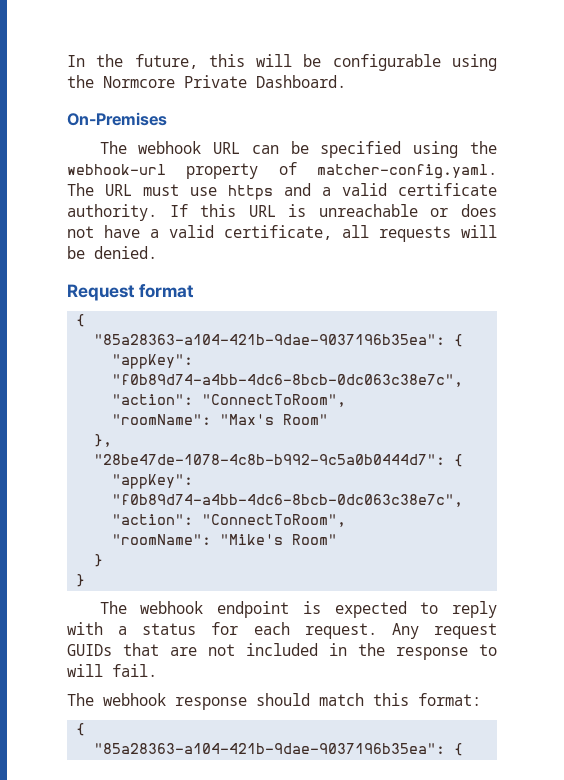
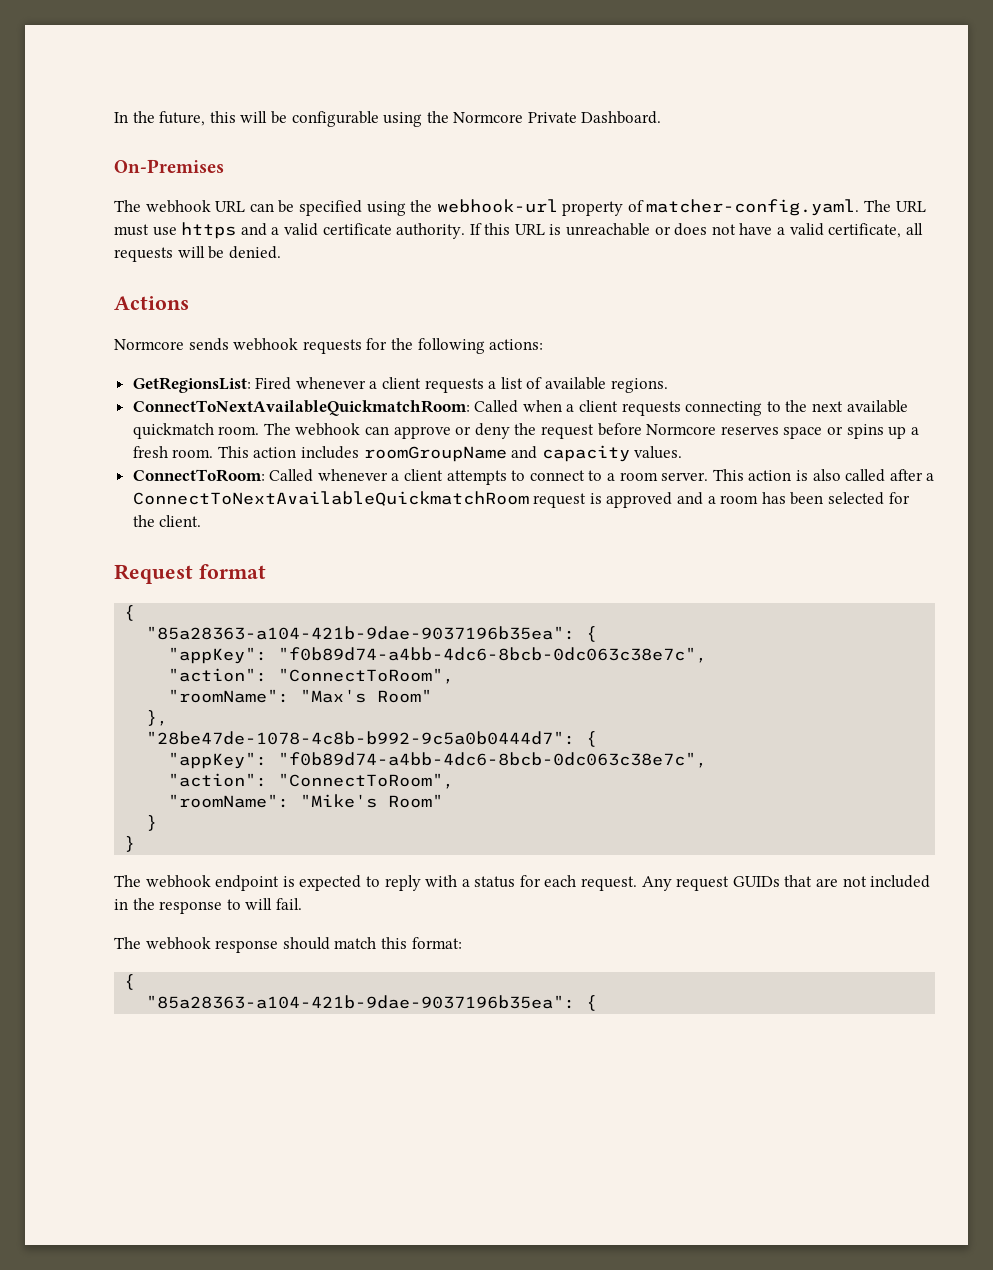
+ Actions
+ Normcore sends webhook requests for the following actions:
+ GetRegionsList: Fired whenever a client requests a list of available regions.
+ ConnectToNextAvailableQuickmatchRoom: Called when a client requests connecting to the next available quickmatch room. The webhook can approve or deny the request before Normcore reserves space or spins up a fresh room. This action includes roomGroupName and capacity values.
+ ConnectToRoom: Called whenever a client attempts to connect to a room server. This action is also called after a ConnectToNextAvailableQuickmatchRoom request is approved and a room has been selected for the client.

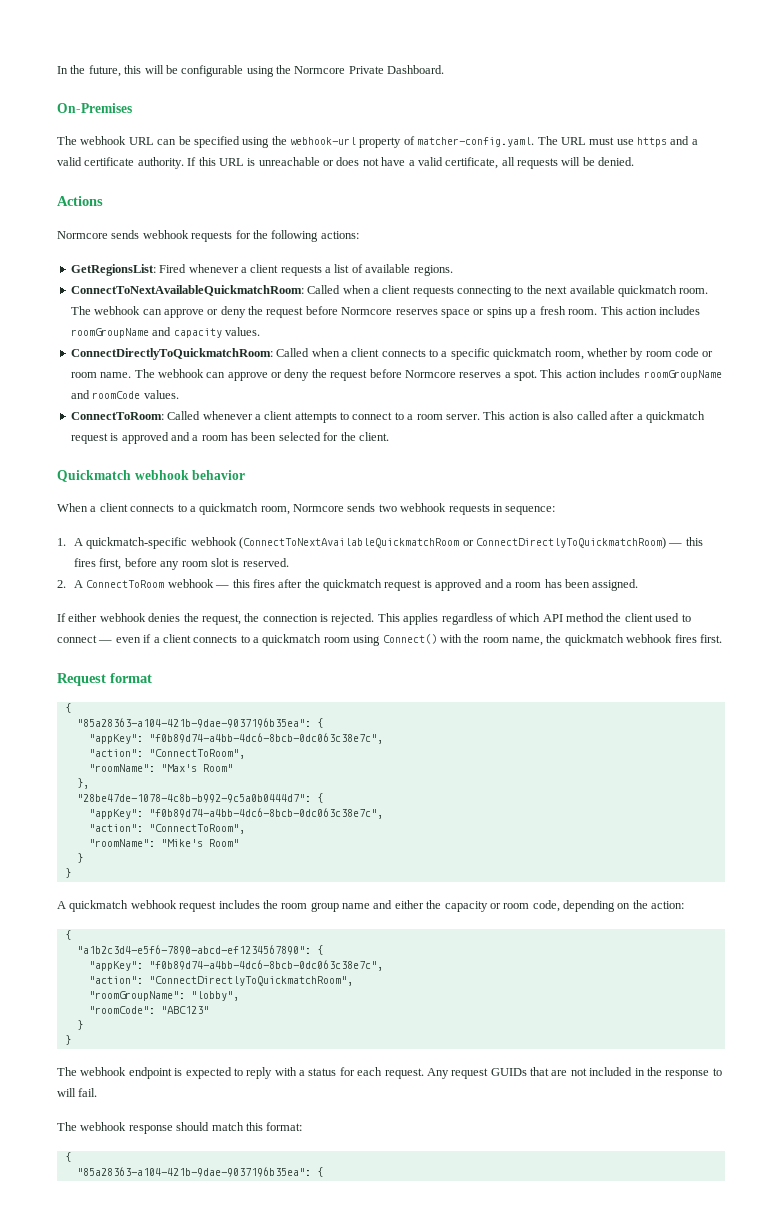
+ ConnectDirectlyToQuickmatchRoom: Called when a client connects to a specific quickmatch room, whether by room code or room name. The webhook can approve or deny the request before Normcore reserves a spot. This action includes roomGroupName and roomCode values.
- This action is also called after a ConnectToNextAvailableQuickmatchRoom request is approved and a room has been selected for the client.
+ This action is also called after a quickmatch request is approved and a room has been selected for the client.
+ Quickmatch webhook behavior
+ When a client connects to a quickmatch room, Normcore sends two webhook requests in sequence:
+ 1. A quickmatch-specific webhook (ConnectToNextAvailableQuickmatchRoom or ConnectDirectlyToQuickmatchRoom) — this fires first, before any room slot is reserved.
+ 2. A ConnectToRoom webhook — this fires after the quickmatch request is approved and a room has been assigned.
+ If either webhook denies the request, the connection is rejected. This applies regardless of which API method the client used to connect — even if a client connects to a quickmatch room using Connect() with the room name, the quickmatch webhook fires first.
+ A quickmatch webhook request includes the room group name and either the capacity or room code, depending on the action:
+ {
+ "a1b2c3d4-e5f6-7890-abcd-ef1234567890": {
+ "appKey": "f0b89d74-a4bb-4dc6-8bcb-0dc063c38e7c",
+ "action": "ConnectDirectlyToQuickmatchRoom",
+ "roomGroupName": "lobby",
+ "roomCode": "ABC123"
+ }
+ }

